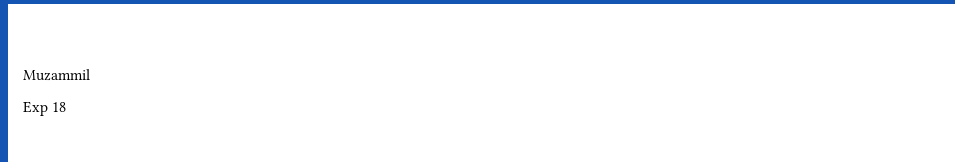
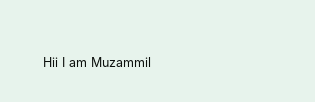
- Muzammil
+ Hii I am Muzammil
- Exp 18

